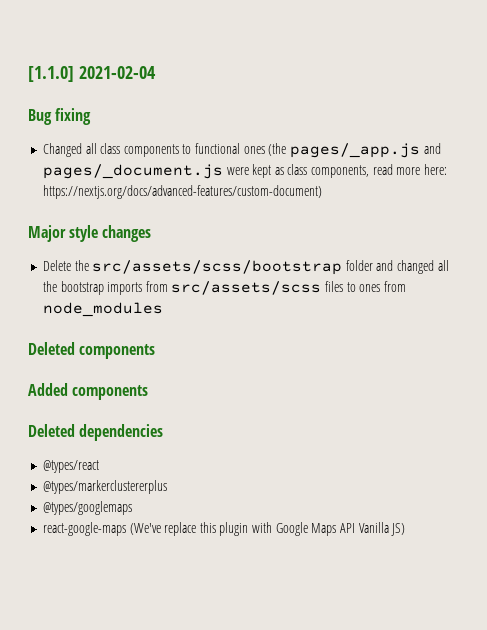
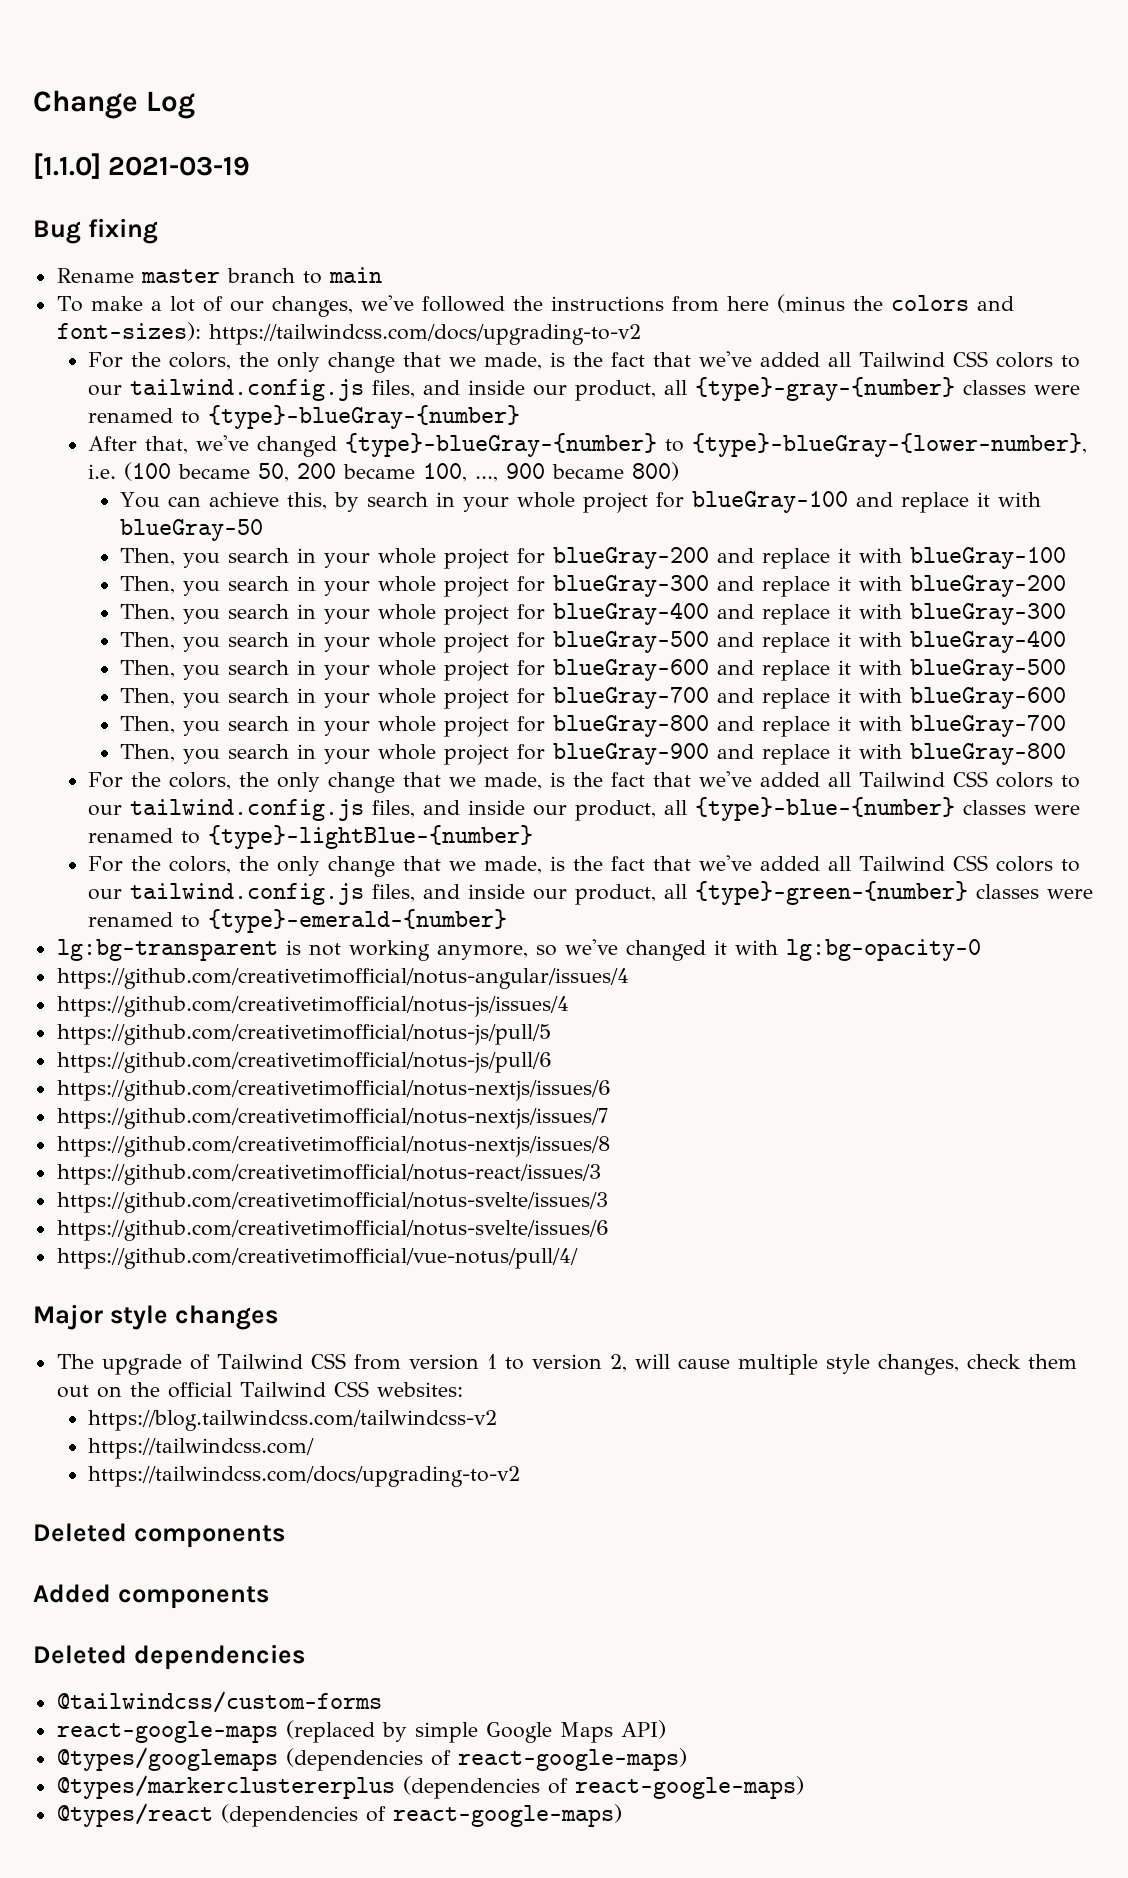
- [1.1.0] 2021-02-04
+ Change Log
+ [1.1.0] 2021-03-19
  Bug fixing
- Changed all class components to functional ones (the pages/_app.js and pages/_document.js were kept as class components, read more here: https://nextjs.org/docs/advanced-features/custom-document)
+ Rename master branch to main
+ To make a lot of our changes, we've followed the instructions from here (minus the colors and font-sizes): https://tailwindcss.com/docs/upgrading-to-v2
+ For the colors, the only change that we made, is the fact that we've added all Tailwind CSS colors to our tailwind.config.js files, and inside our product, all {type}-gray-{number} classes were renamed to {type}-blueGray-{number}
+ After that, we've changed {type}-blueGray-{number} to {type}-blueGray-{lower-number}, i.e. (100 became 50, 200 became 100, ..., 900 became 800)
+ You can achieve this, by search in your whole project for blueGray-100 and replace it with blueGray-50
+ Then, you search in your whole project for blueGray-200 and replace it with blueGray-100
+ Then, you search in your whole project for blueGray-300 and replace it with blueGray-200
+ Then, you search in your whole project for blueGray-400 and replace it with blueGray-300
+ Then, you search in your whole project for blueGray-500 and replace it with blueGray-400
+ Then, you search in your whole project for blueGray-600 and replace it with blueGray-500
+ Then, you search in your whole project for blueGray-700 and replace it with blueGray-600
+ Then, you search in your whole project for blueGray-800 and replace it with blueGray-700
+ Then, you search in your whole project for blueGray-900 and replace it with blueGray-800
+ For the colors, the only change that we made, is the fact that we've added all Tailwind CSS colors to our tailwind.config.js files, and inside our product, all {type}-blue-{number} classes were renamed to {type}-lightBlue-{number}
+ For the colors, the only change that we made, is the fact that we've added all Tailwind CSS colors to our tailwind.config.js files, and inside our product, all {type}-green-{number} classes were renamed to {type}-emerald-{number}
+ lg:bg-transparent is not working anymore, so we've changed it with lg:bg-opacity-0
+ https://github.com/creativetimofficial/notus-angular/issues/4
+ https://github.com/creativetimofficial/notus-js/issues/4
+ https://github.com/creativetimofficial/notus-js/pull/5
+ https://github.com/creativetimofficial/notus-js/pull/6
+ https://github.com/creativetimofficial/notus-nextjs/issues/6
+ https://github.com/creativetimofficial/notus-nextjs/issues/7
+ https://github.com/creativetimofficial/notus-nextjs/issues/8
+ https://github.com/creativetimofficial/notus-react/issues/3
+ https://github.com/creativetimofficial/notus-svelte/issues/3
+ https://github.com/creativetimofficial/notus-svelte/issues/6
+ https://github.com/creativetimofficial/vue-notus/pull/4/
  Major style changes
- Delete the src/assets/scss/bootstrap folder and changed all the bootstrap imports from src/assets/scss files to ones from node_modules
+ The upgrade of Tailwind CSS from version 1 to version 2, will cause multiple style changes, check them out on the official Tailwind CSS websites:
+ https://blog.tailwindcss.com/tailwindcss-v2
+ https://tailwindcss.com/
+ https://tailwindcss.com/docs/upgrading-to-v2
- @types/react
- @types/markerclustererplus
- @types/googlemaps
- react-google-maps (We've replace this plugin with Google Maps API Vanilla JS)
+ @tailwindcss/custom-forms
+ react-google-maps (replaced by simple Google Maps API)
+ @types/googlemaps (dependencies of react-google-maps)
+ @types/markerclustererplus (dependencies of react-google-maps)
+ @types/react (dependencies of react-google-maps)

